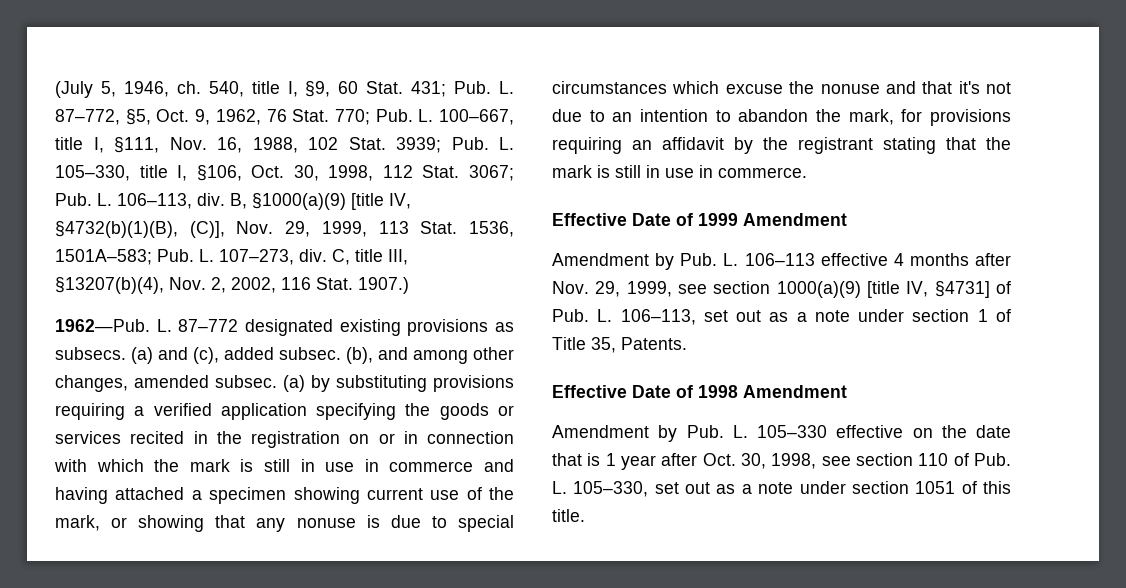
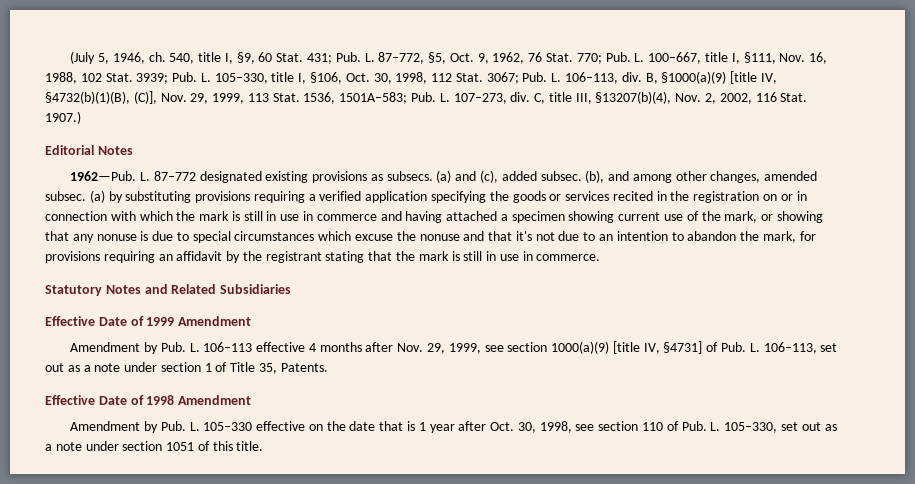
+ Editorial Notes
+ Statutory Notes and Related Subsidiaries

